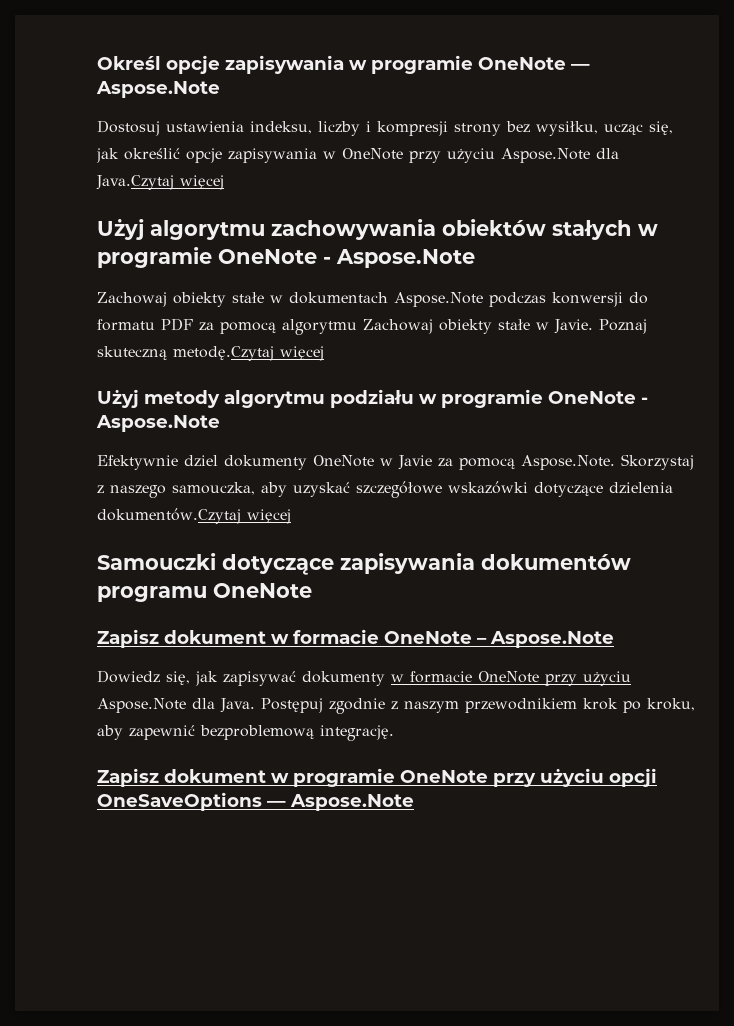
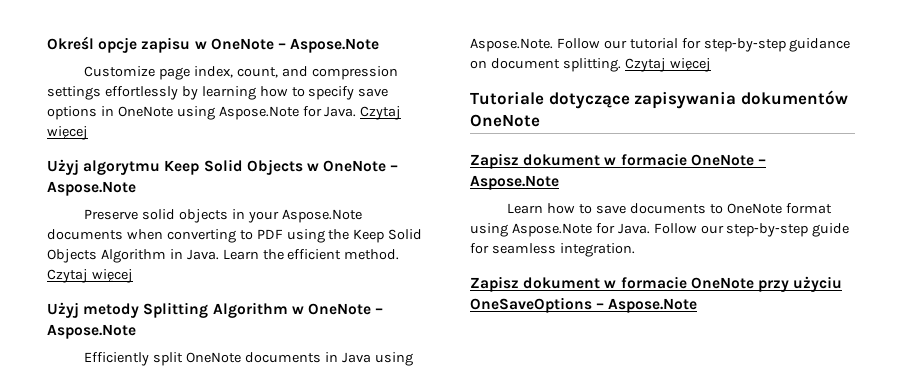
- Określ opcje zapisywania w programie OneNote — Aspose.Note
- Dostosuj ustawienia indeksu, liczby i kompresji strony bez wysiłku, ucząc się, jak określić opcje zapisywania w OneNote przy użyciu Aspose.Note dla Java.Czytaj więcej
- Użyj algorytmu zachowywania obiektów stałych w programie OneNote - Aspose.Note
- Zachowaj obiekty stałe w dokumentach Aspose.Note podczas konwersji do formatu PDF za pomocą algorytmu Zachowaj obiekty stałe w Javie. Poznaj skuteczną metodę.Czytaj więcej
+ Określ opcje zapisu w OneNote – Aspose.Note
+ Customize page index, count, and compression settings effortlessly by learning how to specify save options in OneNote using Aspose.Note for Java. Czytaj więcej
+ Użyj algorytmu Keep Solid Objects w OneNote – Aspose.Note
+ Preserve solid objects in your Aspose.Note documents when converting to PDF using the Keep Solid Objects Algorithm in Java. Learn the efficient method. Czytaj więcej
- Użyj metody algorytmu podziału w programie OneNote - Aspose.Note
- Efektywnie dziel dokumenty OneNote w Javie za pomocą Aspose.Note. Skorzystaj z naszego samouczka, aby uzyskać szczegółowe wskazówki dotyczące dzielenia dokumentów.Czytaj więcej
- Samouczki dotyczące zapisywania dokumentów programu OneNote
+ Użyj metody Splitting Algorithm w OneNote – Aspose.Note
+ Efficiently split OneNote documents in Java using Aspose.Note. Follow our tutorial for step‑by‑step guidance on document splitting. Czytaj więcej
+ Tutoriale dotyczące zapisywania dokumentów OneNote
- Dowiedz się, jak zapisywać dokumenty w formacie OneNote przy użyciu Aspose.Note dla Java. Postępuj zgodnie z naszym przewodnikiem krok po kroku, aby zapewnić bezproblemową integrację.
- Zapisz dokument w programie OneNote przy użyciu opcji OneSaveOptions — Aspose.Note
+ Learn how to save documents to OneNote format using Aspose.Note for Java. Follow our step‑by‑step guide for seamless integration.
+ Zapisz dokument w formacie OneNote przy użyciu OneSaveOptions – Aspose.Note

